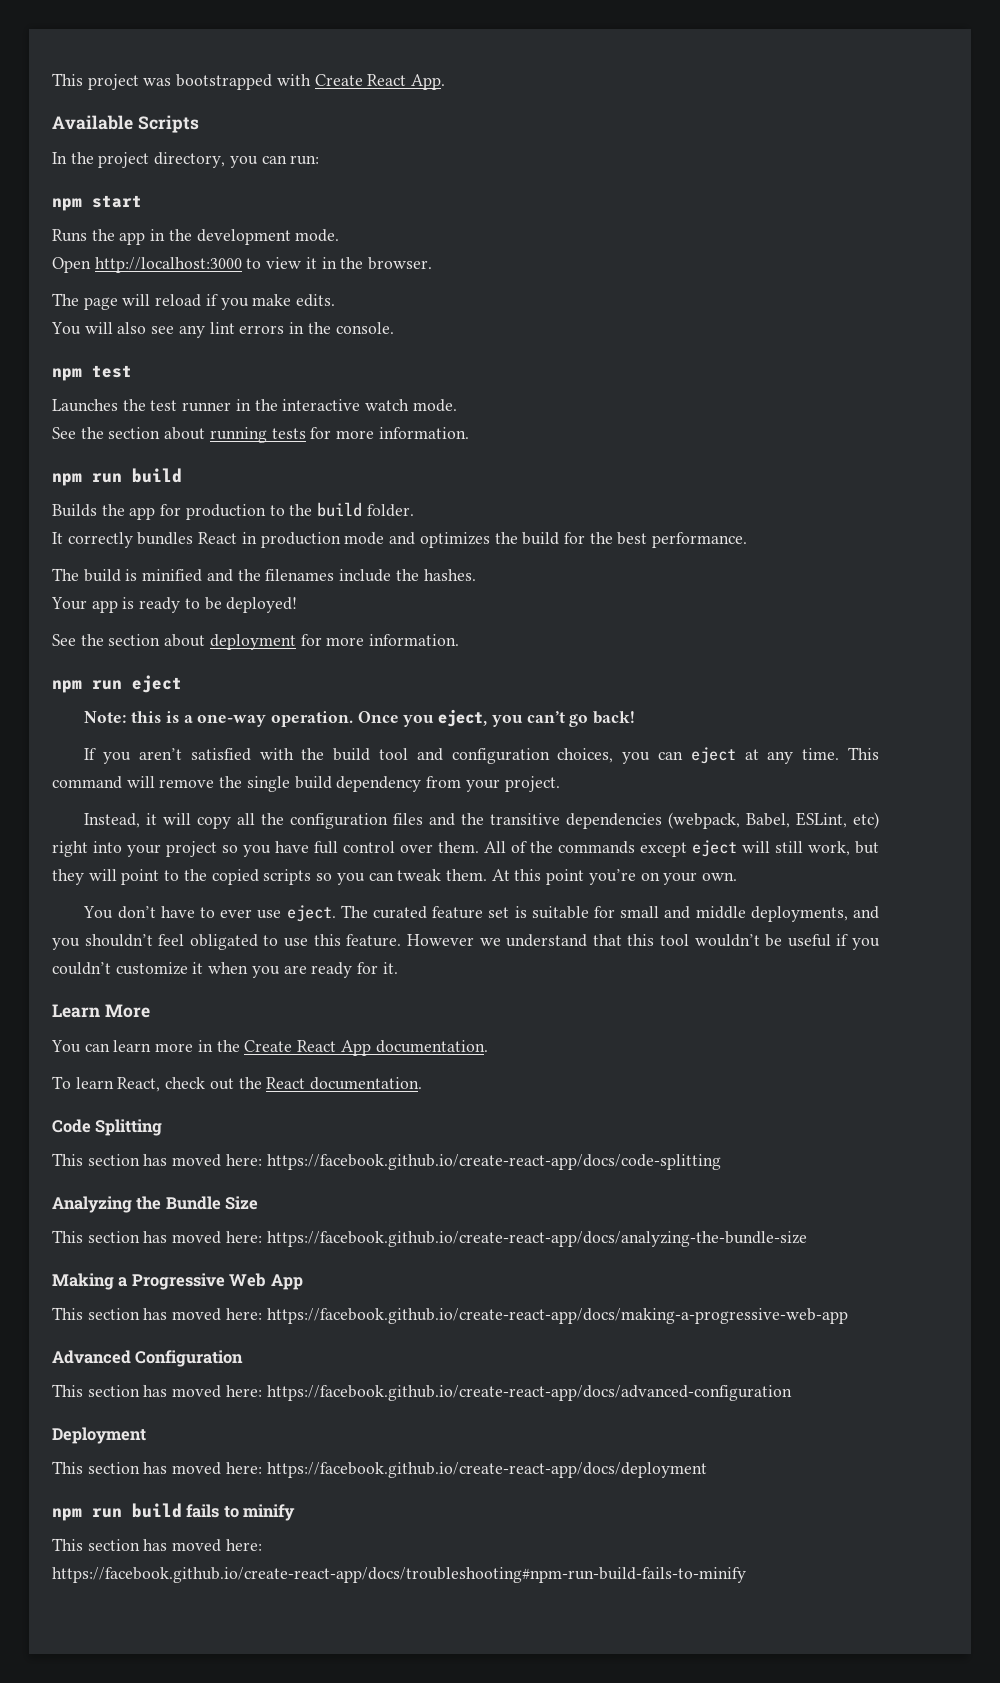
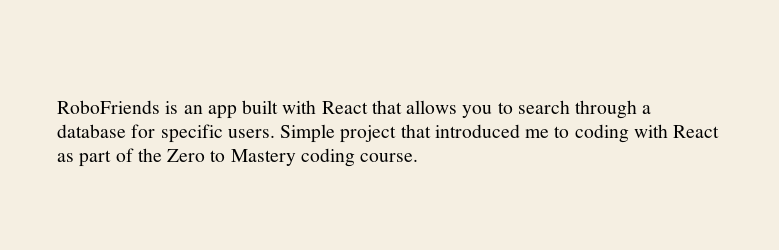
- This project was bootstrapped with Create React App.
- Available Scripts
- In the project directory, you can run:
- npm start
- Runs the app in the development mode.
- Open http://localhost:3000 to view it in the browser.
- The page will reload if you make edits.
- You will also see any lint errors in the console.
- npm test
- Launches the test runner in the interactive watch mode.
- See the section about running tests for more information.
- npm run build
- Builds the app for production to the build folder.
- It correctly bundles React in production mode and optimizes the build for the best performance.
- The build is minified and the filenames include the hashes.
- Your app is ready to be deployed!
- See the section about deployment for more information.
- npm run eject
- Note: this is a one-way operation. Once you eject, you can’t go back!
- If you aren’t satisfied with the build tool and configuration choices, you can eject at any time. This command will remove the single build dependency from your project.
- Instead, it will copy all the configuration files and the transitive dependencies (webpack, Babel, ESLint, etc) right into your project so you have full control over them. All of the commands except eject will still work, but they will point to the copied scripts so you can tweak them. At this point you’re on your own.
- You don’t have to ever use eject. The curated feature set is suitable for small and middle deployments, and you shouldn’t feel obligated to use this feature. However we understand that this tool wouldn’t be useful if you couldn’t customize it when you are ready for it.
- Learn More
- You can learn more in the Create React App documentation.
- To learn React, check out the React documentation.
- Code Splitting
- This section has moved here: https://facebook.github.io/create-react-app/docs/code-splitting
- Analyzing the Bundle Size
- This section has moved here: https://facebook.github.io/create-react-app/docs/analyzing-the-bundle-size
- Making a Progressive Web App
- This section has moved here: https://facebook.github.io/create-react-app/docs/making-a-progressive-web-app
- Advanced Configuration
- This section has moved here: https://facebook.github.io/create-react-app/docs/advanced-configuration
- Deployment
- This section has moved here: https://facebook.github.io/create-react-app/docs/deployment
- npm run build fails to minify
- This section has moved here: https://facebook.github.io/create-react-app/docs/troubleshooting#npm-run-build-fails-to-minify
+ RoboFriends is an app built with React that allows you to search through a database for specific users. Simple project that introduced me to coding with React as part of the Zero to Mastery coding course.

